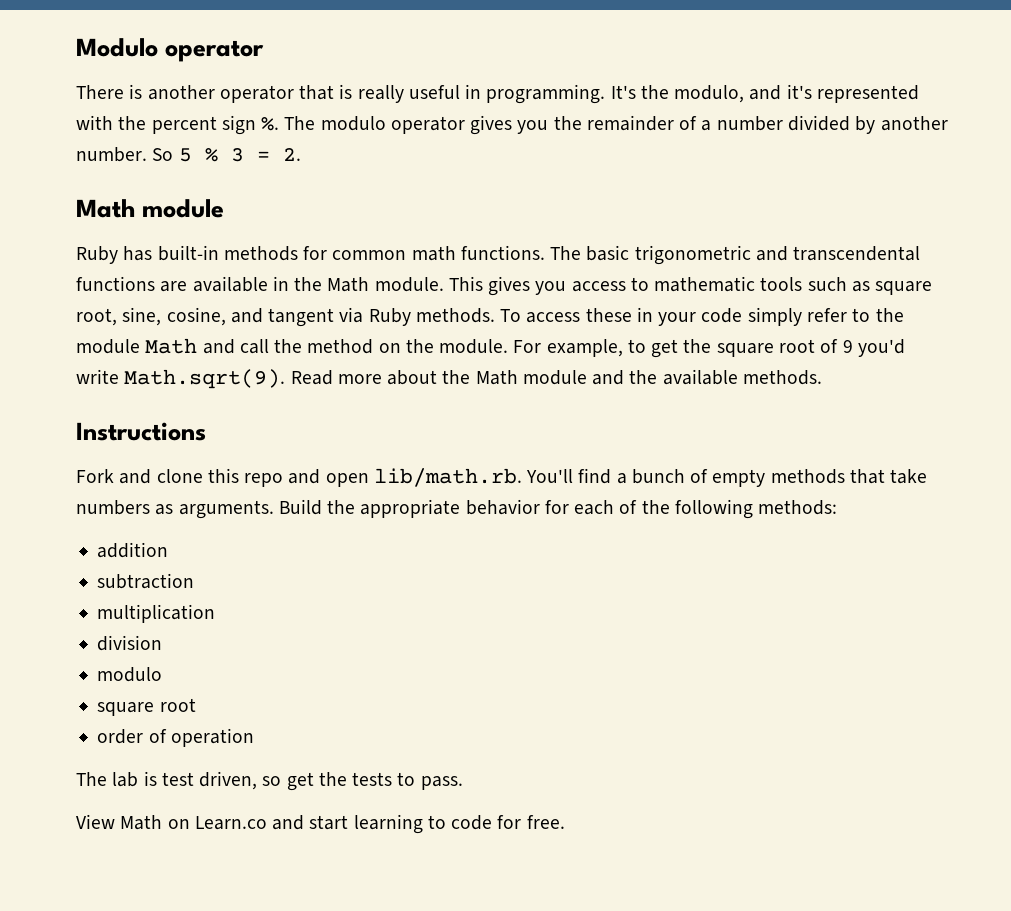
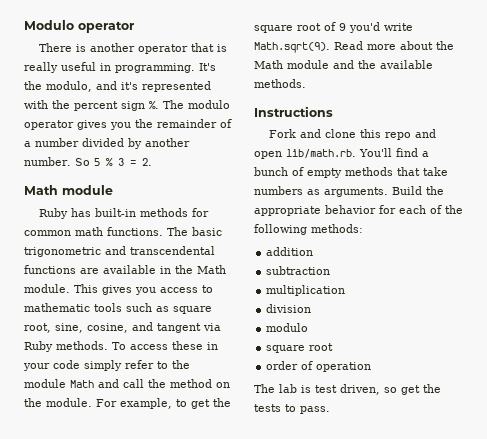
- View Math on Learn.co and start learning to code for free.

